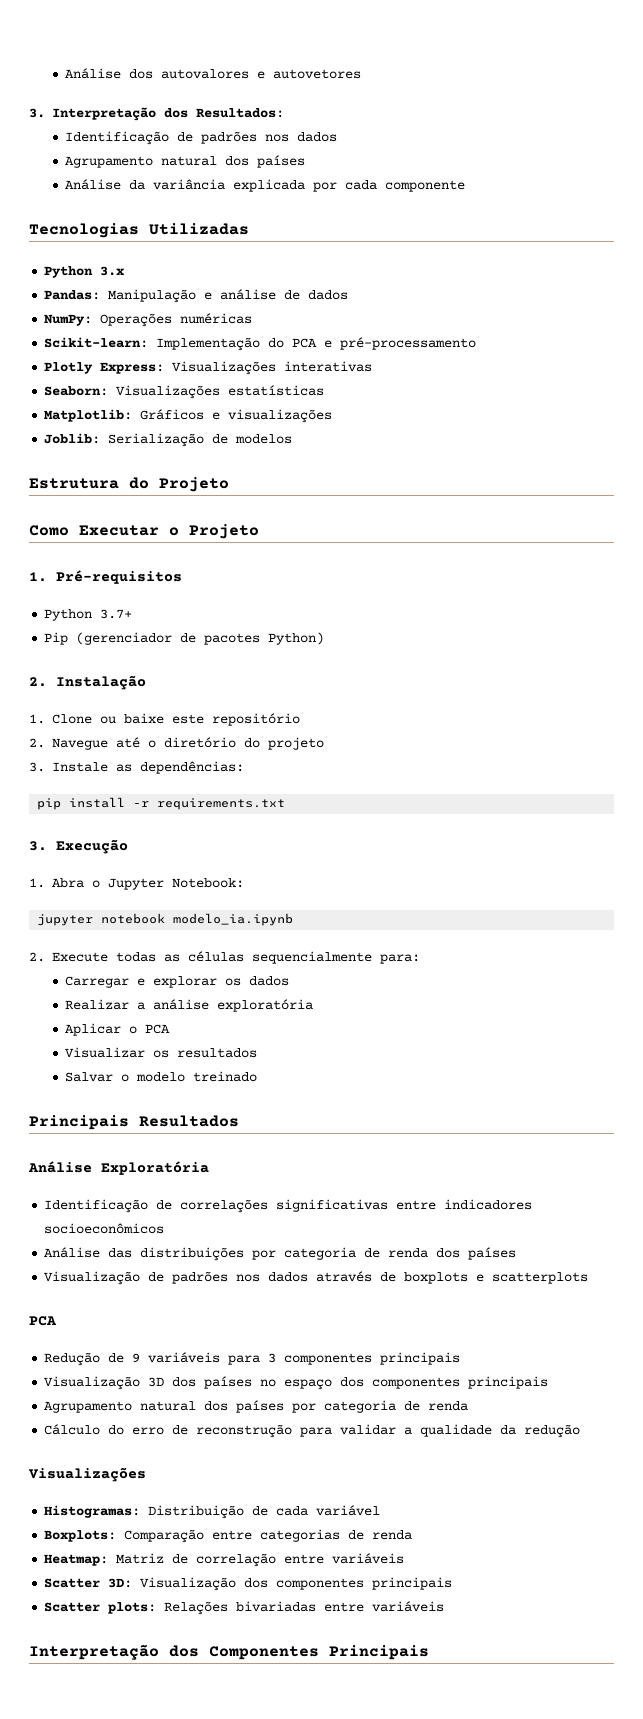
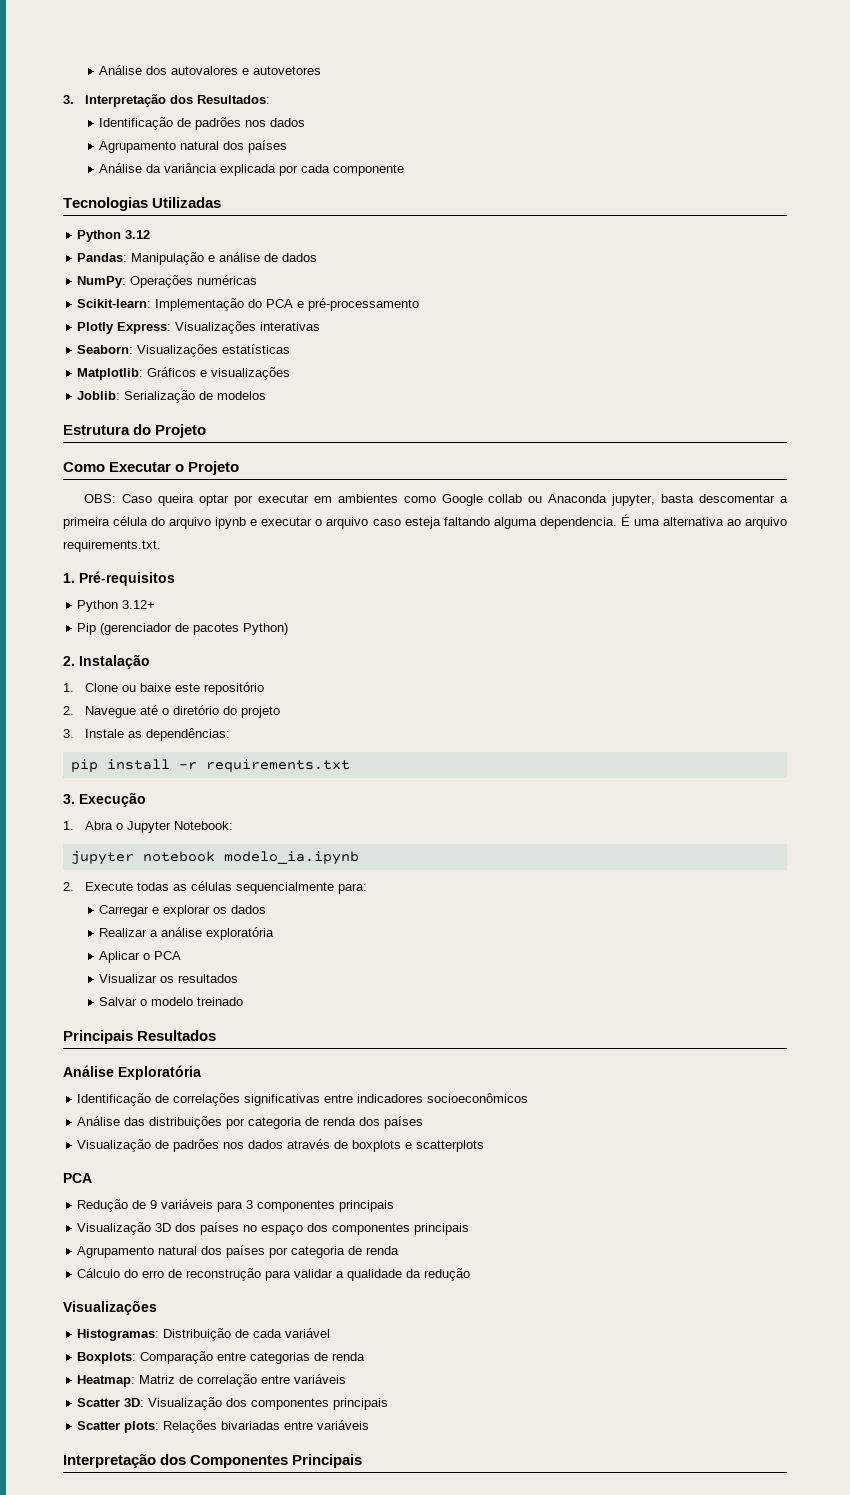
- Python 3.x
+ Python 3.12
+ OBS: Caso queira optar por executar em ambientes como Google collab ou Anaconda jupyter, basta descomentar a primeira célula do arquivo ipynb e executar o arquivo caso esteja faltando alguma dependencia. É uma alternativa ao arquivo requirements.txt.
- Python 3.7+
+ Python 3.12+

